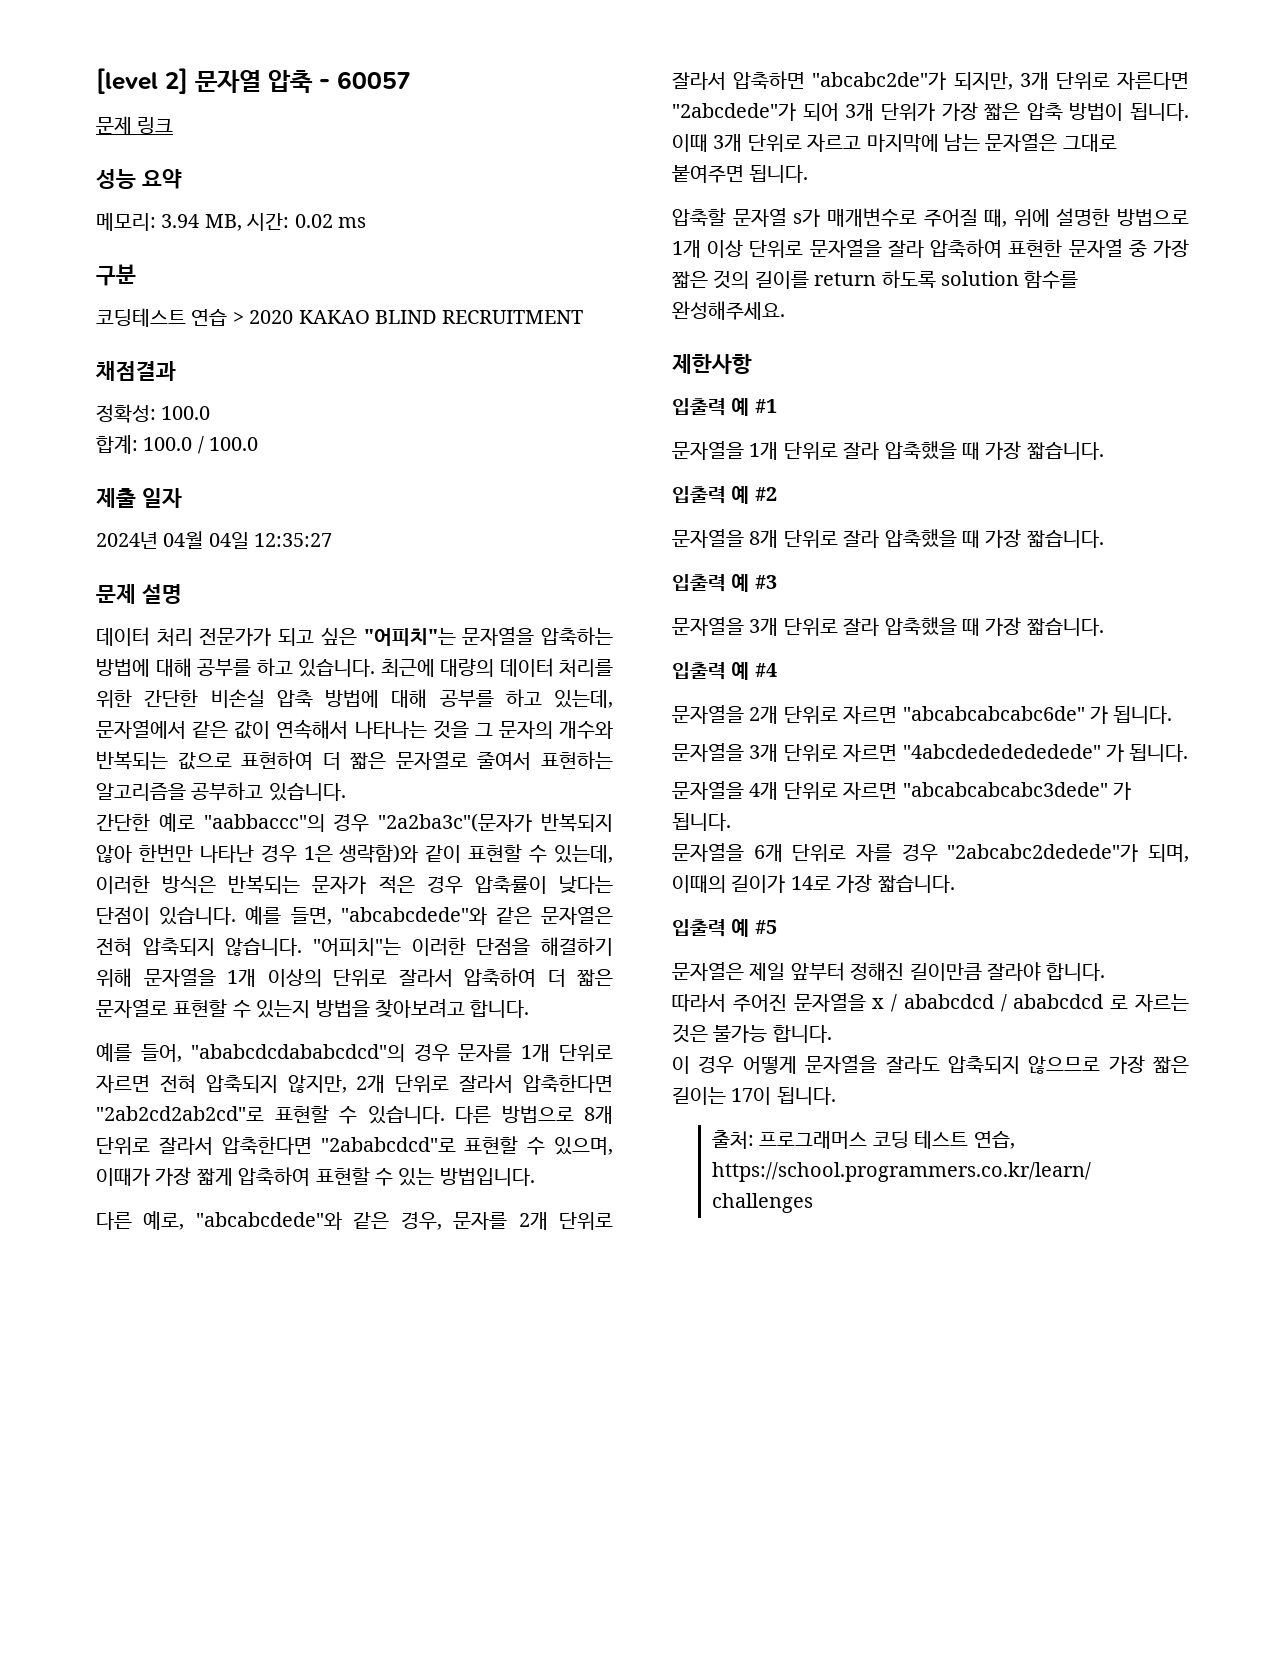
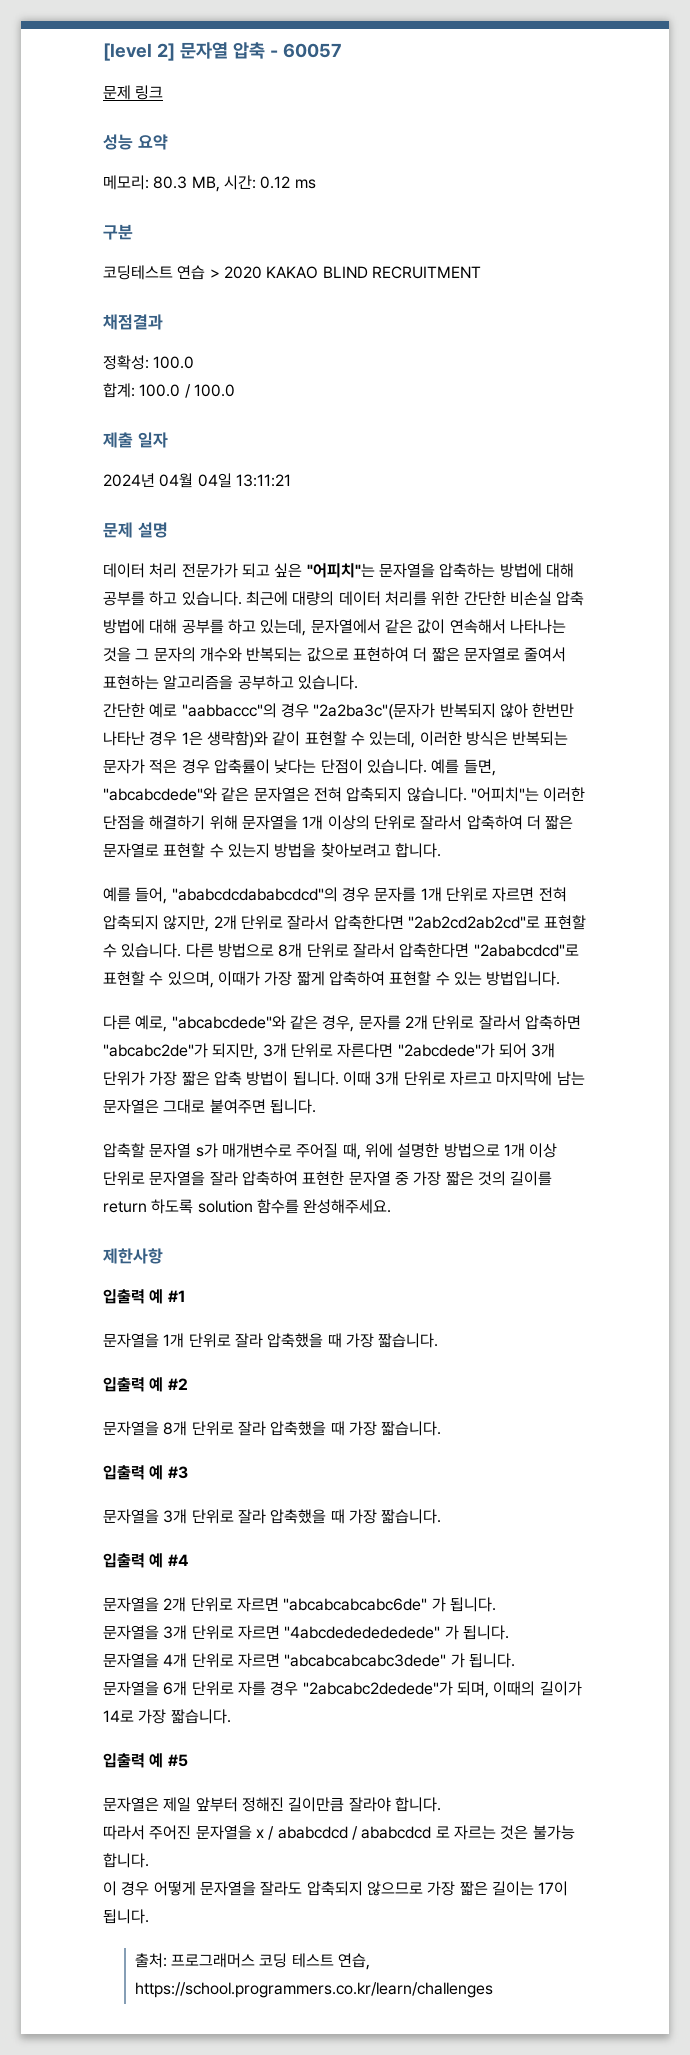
- 메모리: 3.94 MB, 시간: 0.02 ms
+ 메모리: 80.3 MB, 시간: 0.12 ms
- 2024년 04월 04일 12:35:27
+ 2024년 04월 04일 13:11:21

